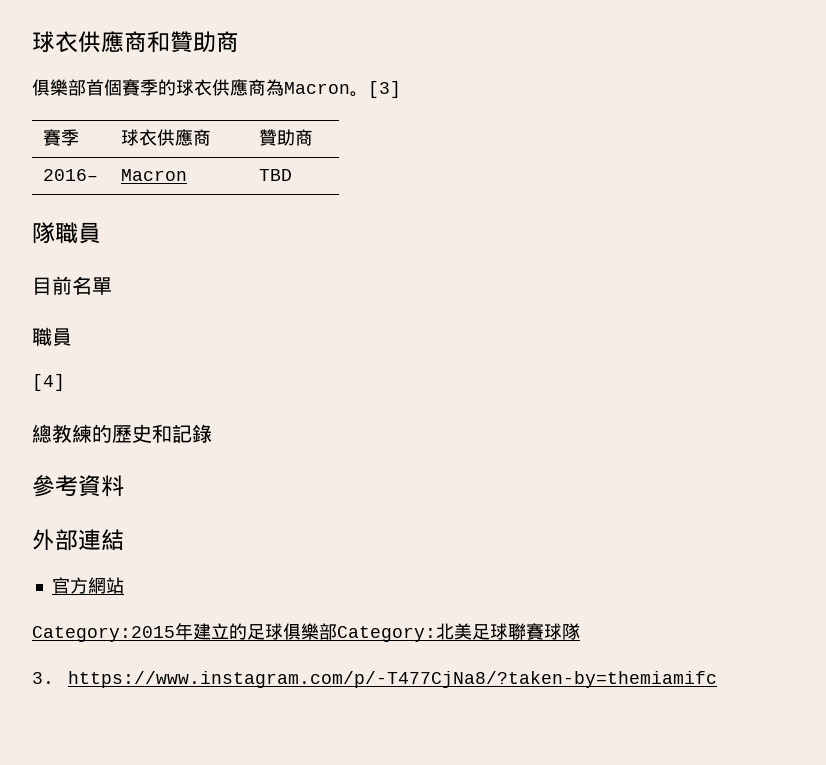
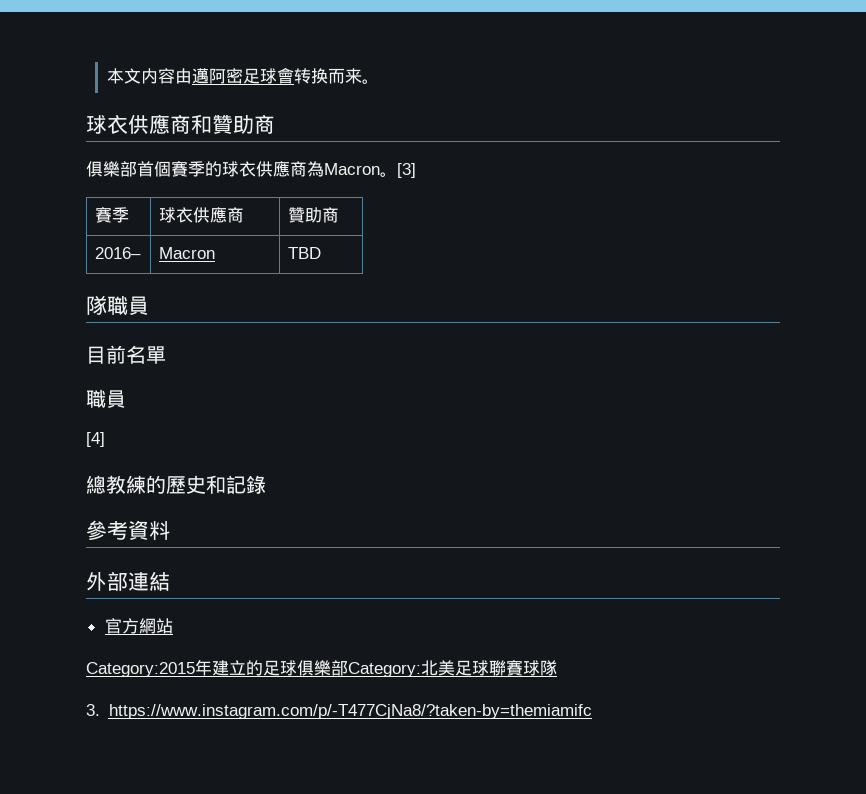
+ 本文内容由邁阿密足球會转换而来。

